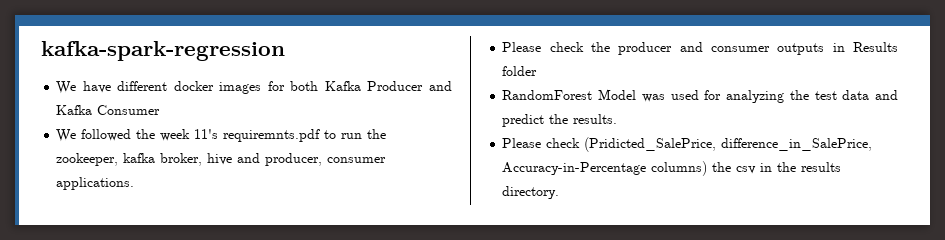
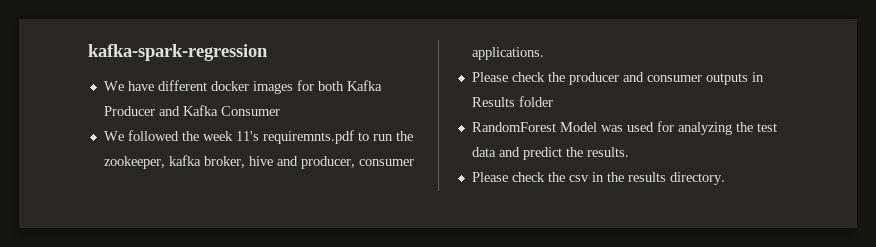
- Please check (Pridicted_SalePrice, difference_in_SalePrice, Accuracy-in-Percentage columns) the csv in the results directory.
+ Please check the csv in the results directory.

